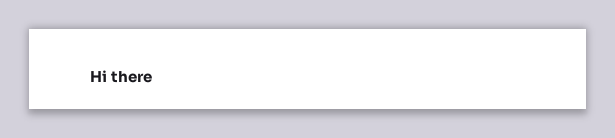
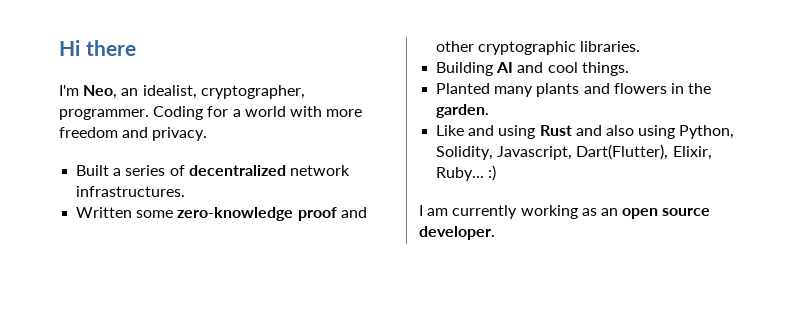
+ I'm Neo, an idealist, cryptographer, programmer. Coding for a world with more freedom and privacy.
+ Built a series of decentralized network infrastructures.
+ Written some zero-knowledge proof and other cryptographic libraries.
+ Building AI and cool things.
+ Planted many plants and flowers in the garden.
+ Like and using Rust and also using Python, Solidity, Javascript, Dart(Flutter), Elixir, Ruby... :)
+ I am currently working as an open source developer.

